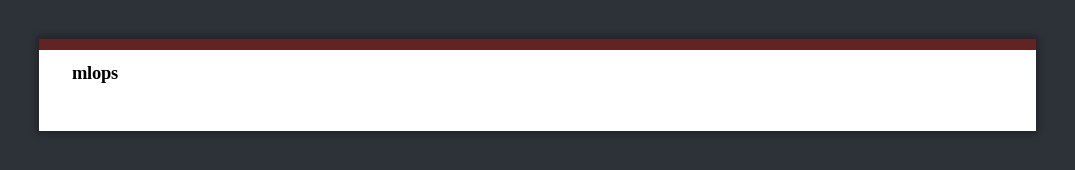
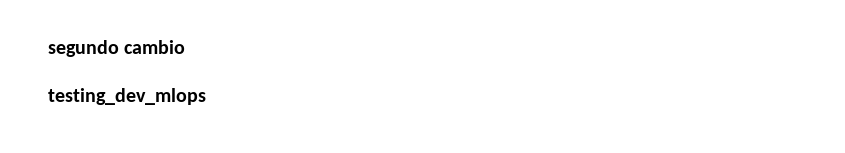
- mlops
+ segundo cambio
+ testing_dev_mlops

